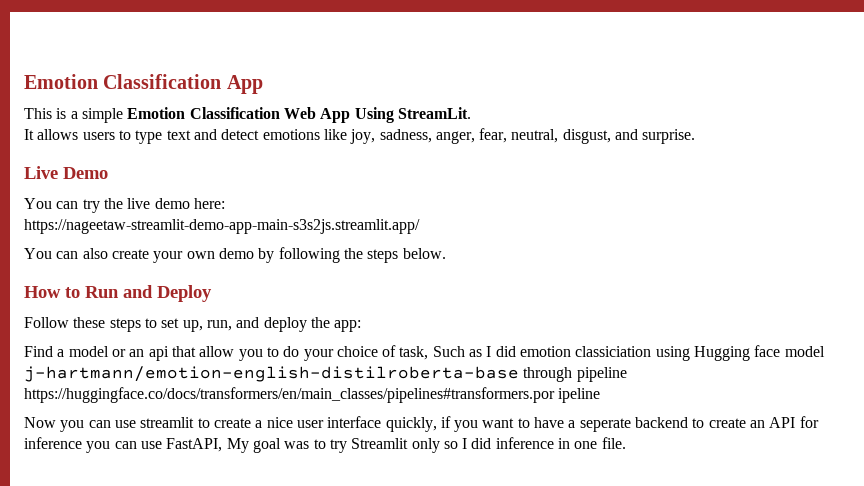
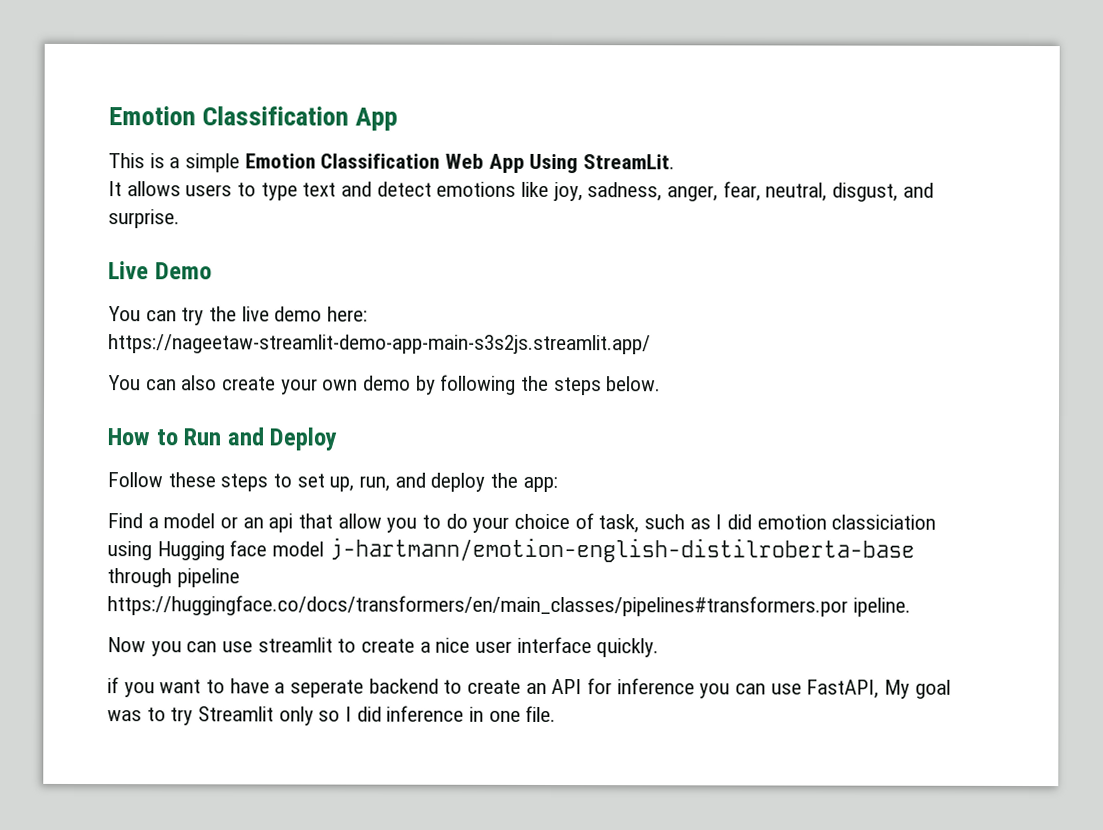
- Find a model or an api that allow you to do your choice of task, Such as I did emotion classiciation using Hugging face model j-hartmann/emotion-english-distilroberta-base through pipeline https://huggingface.co/docs/transformers/en/main_classes/pipelines#transformers.por ipeline
+ Find a model or an api that allow you to do your choice of task, such as I did emotion classiciation using Hugging face model j-hartmann/emotion-english-distilroberta-base through pipeline https://huggingface.co/docs/transformers/en/main_classes/pipelines#transformers.por ipeline.
- Now you can use streamlit to create a nice user interface quickly, if you want to have a seperate backend to create an API for inference you can use FastAPI, My goal was to try Streamlit only so I did inference in one file.
+ Now you can use streamlit to create a nice user interface quickly.
+ if you want to have a seperate backend to create an API for inference you can use FastAPI, My goal was to try Streamlit only so I did inference in one file.

